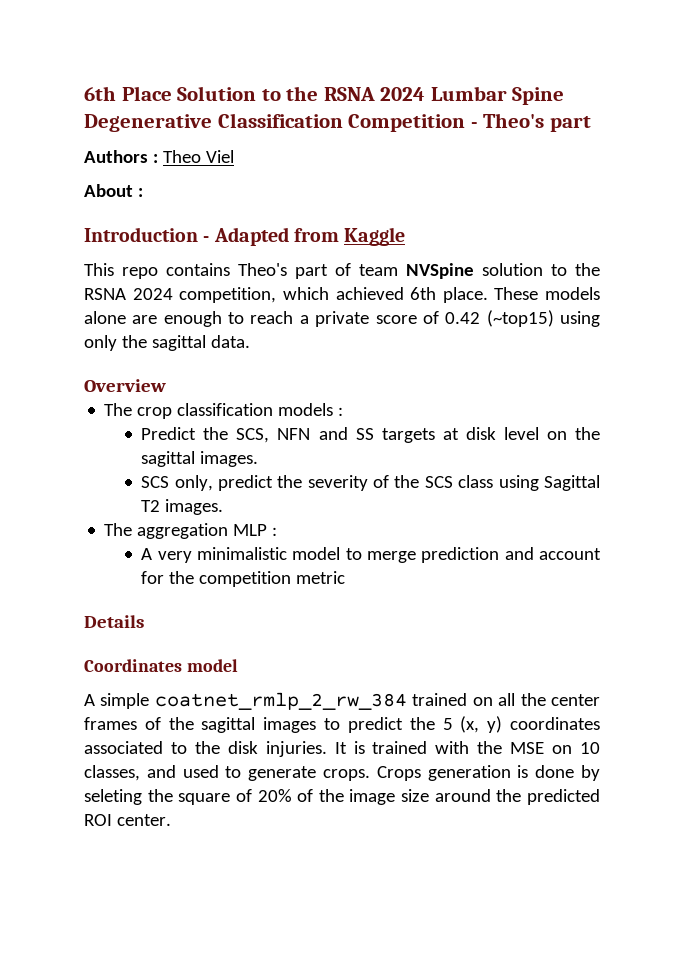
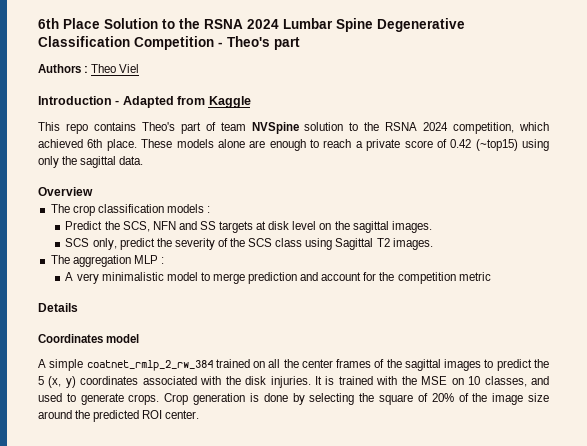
- About :
- A simple coatnet_rmlp_2_rw_384 trained on all the center frames of the sagittal images to predict the 5 (x, y) coordinates associated to the disk injuries.
+ A simple coatnet_rmlp_2_rw_384 trained on all the center frames of the sagittal images to predict the 5 (x, y) coordinates associated with the disk injuries.
- Crops generation is done by seleting the square of 20% of the image size around the predicted ROI center.
+ Crop generation is done by selecting the square of 20% of the image size around the predicted ROI center.

